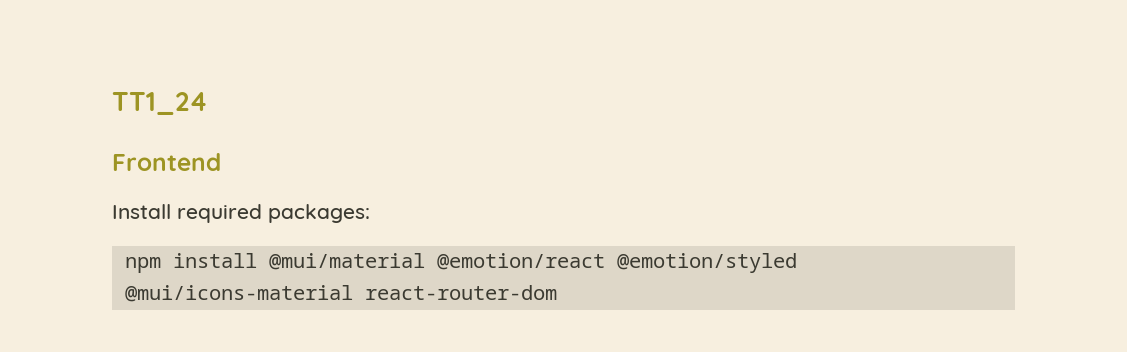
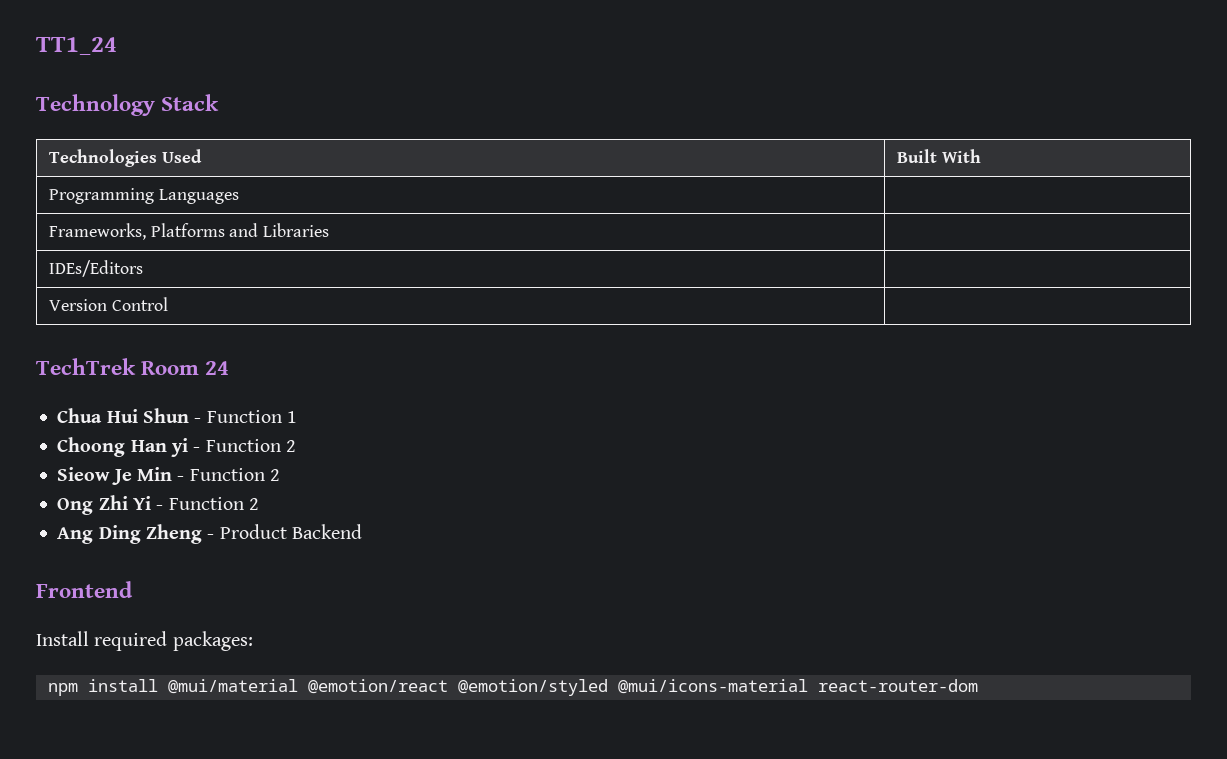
+ Technology Stack
+ Technologies Used | Built With
+ Programming Languages |
+ Frameworks, Platforms and Libraries |
+ IDEs/Editors |
+ Version Control |
+ TechTrek Room 24
+ Chua Hui Shun - Function 1
+ Choong Han yi - Function 2
+ Sieow Je Min - Function 2
+ Ong Zhi Yi - Function 2
+ Ang Ding Zheng - Product Backend

